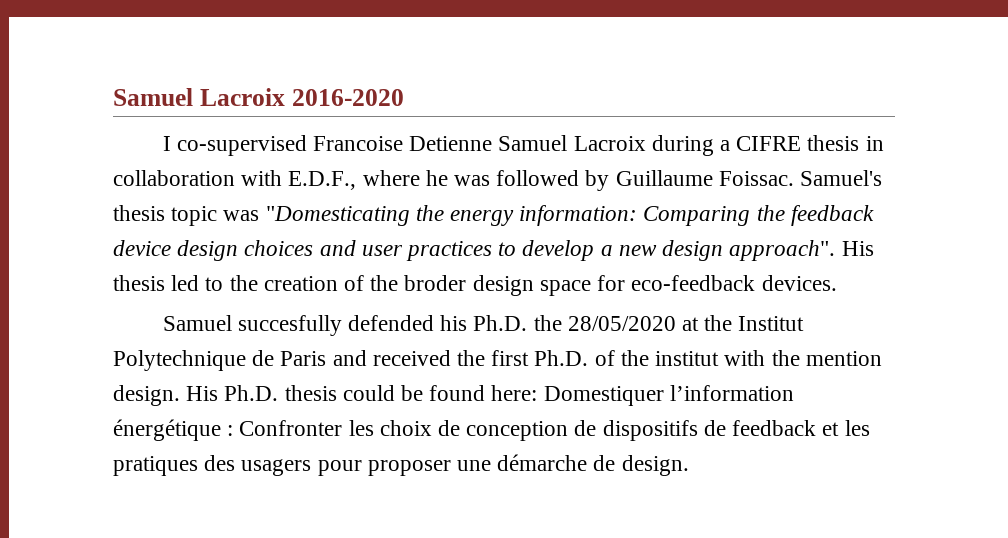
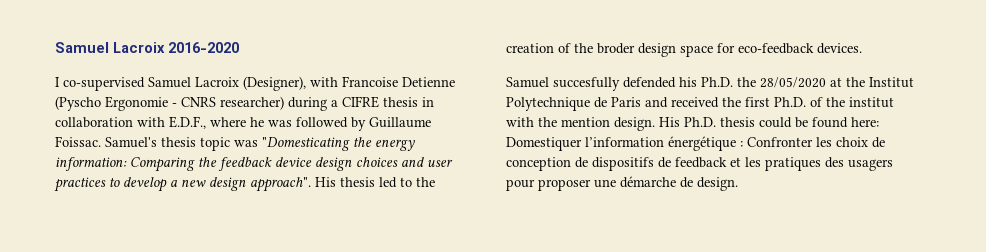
- I co-supervised Francoise Detienne Samuel Lacroix during a CIFRE thesis in collaboration with E.D.F., where he was followed by Guillaume Foissac.
+ I co-supervised Samuel Lacroix (Designer), with Francoise Detienne (Pyscho Ergonomie - CNRS researcher) during a CIFRE thesis in collaboration with E.D.F., where he was followed by Guillaume Foissac.

